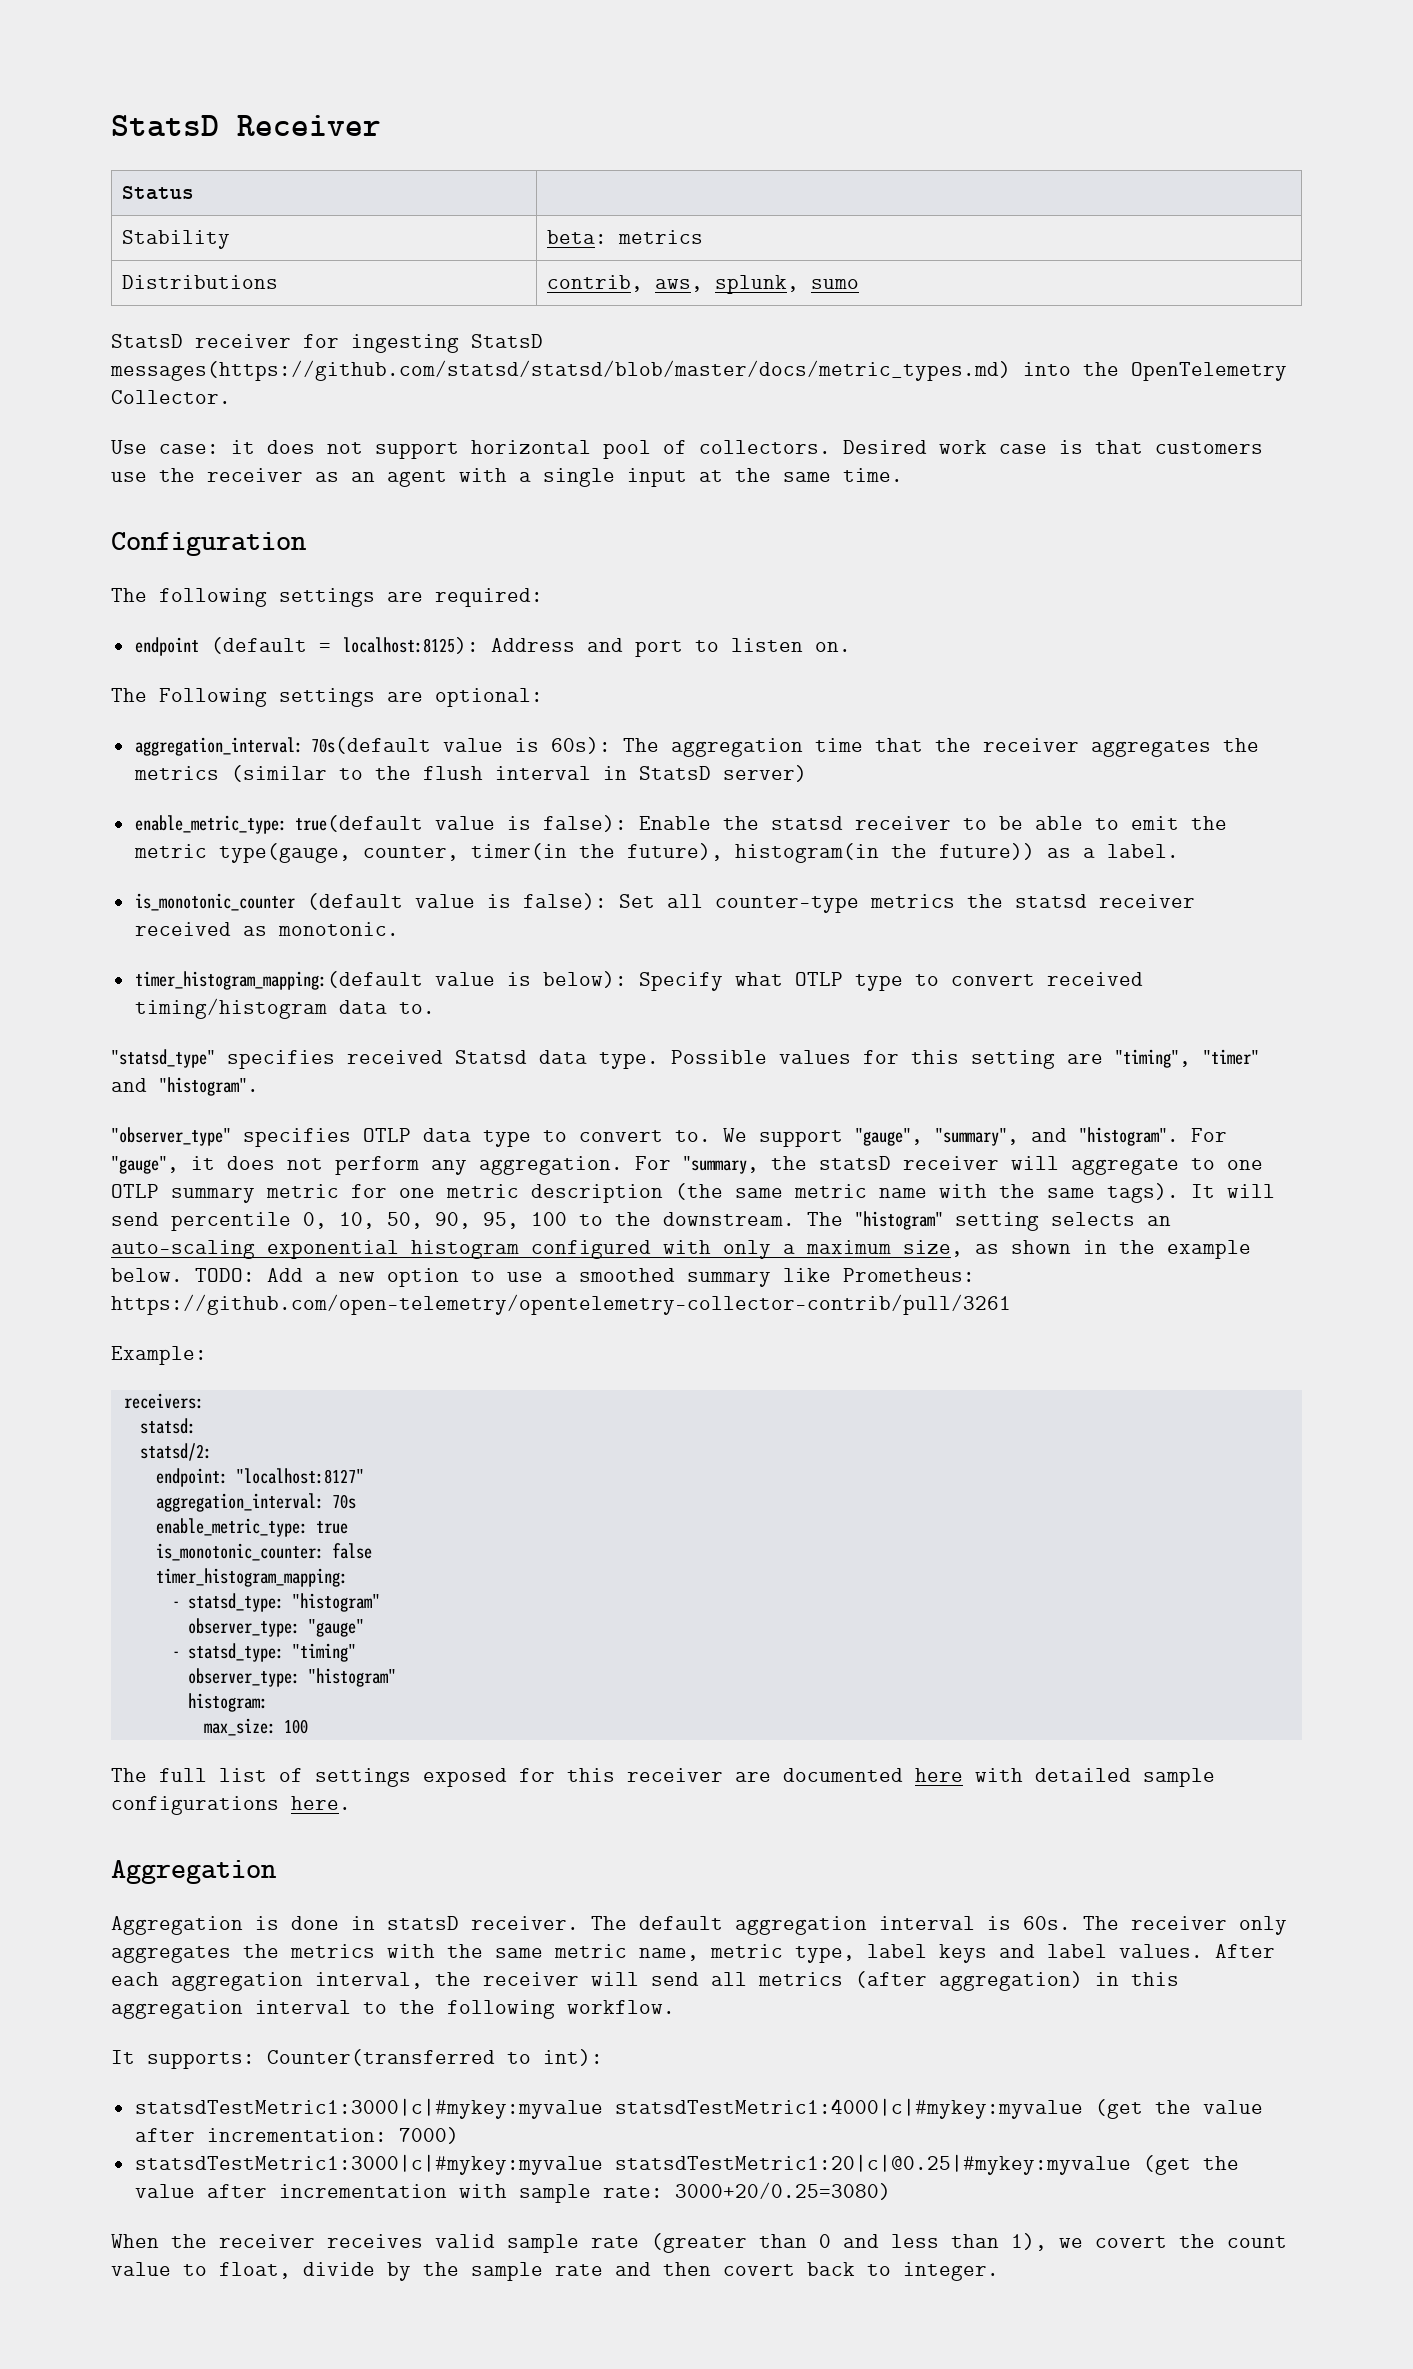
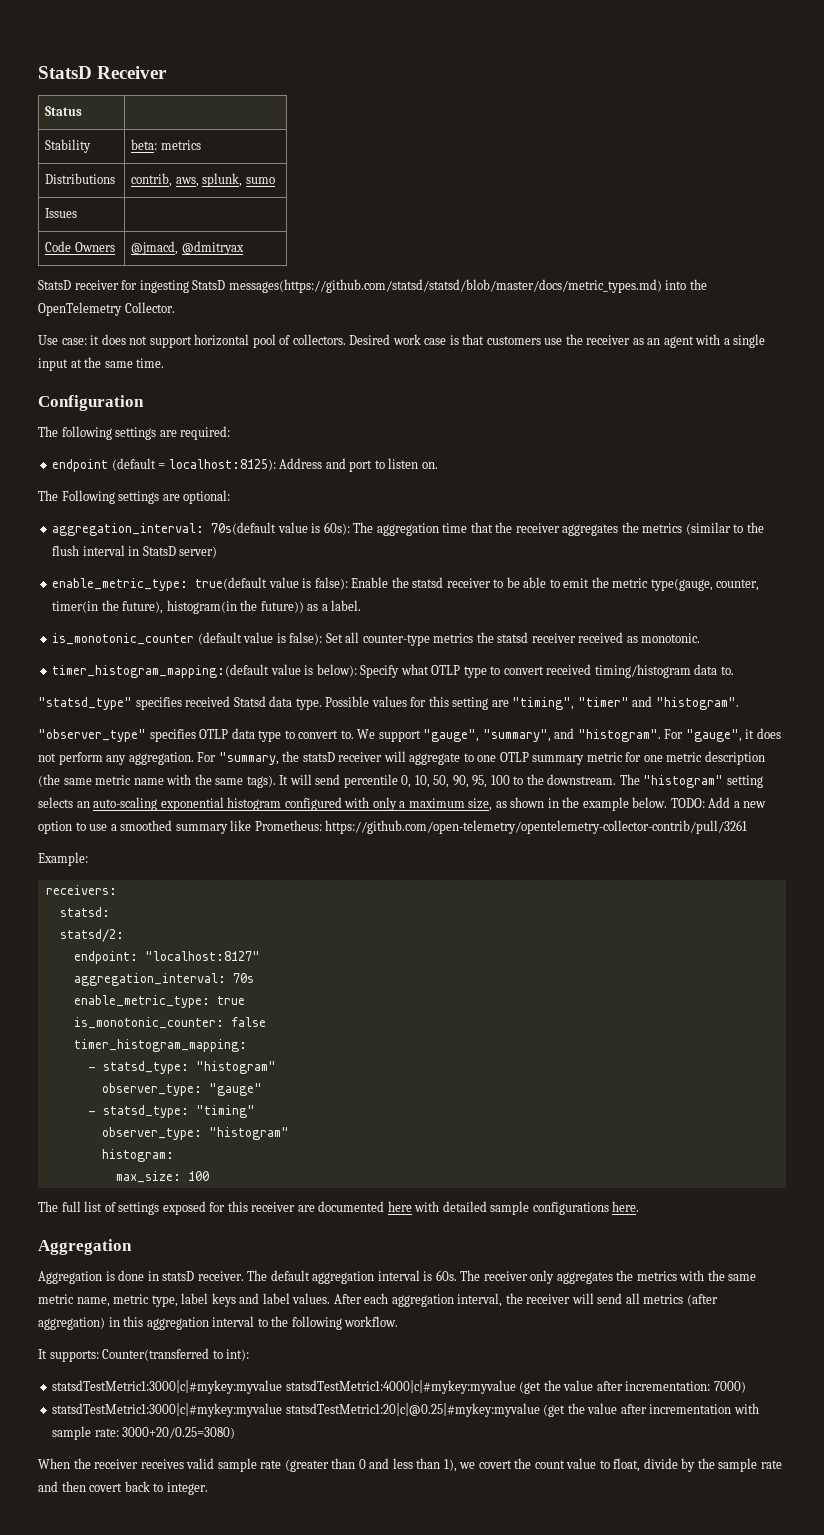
+ Issues |
+ Code Owners | @jmacd, @dmitryax

